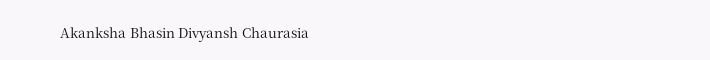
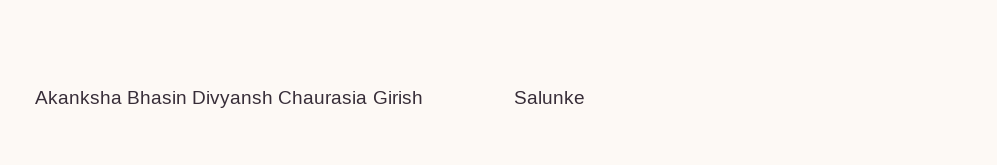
- Akanksha Bhasin Divyansh Chaurasia
+ Akanksha Bhasin Divyansh Chaurasia Girish Salunke

